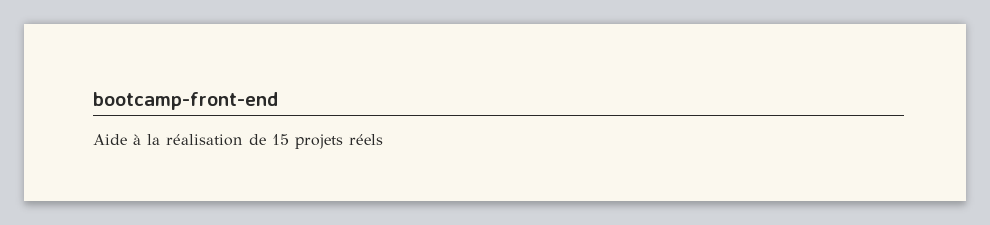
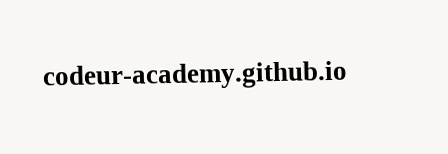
- bootcamp-front-end
- Aide à la réalisation de 15 projets réels
+ codeur-academy.github.io

